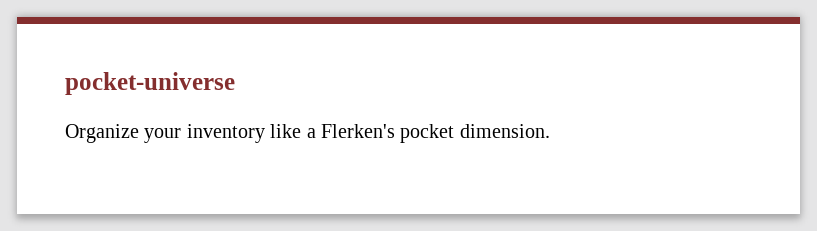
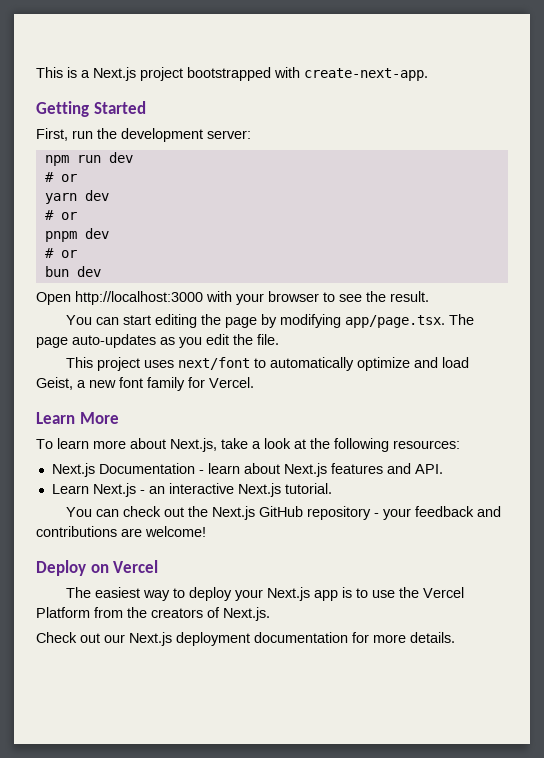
- pocket-universe
- Organize your inventory like a Flerken's pocket dimension.
+ This is a Next.js project bootstrapped with create-next-app.
+ Getting Started
+ First, run the development server:
+ npm run dev
+ # or
+ yarn dev
+ # or
+ pnpm dev
+ # or
+ bun dev
+ Open http://localhost:3000 with your browser to see the result.
+ You can start editing the page by modifying app/page.tsx. The page auto-updates as you edit the file.
+ This project uses next/font to automatically optimize and load Geist, a new font family for Vercel.
+ Learn More
+ To learn more about Next.js, take a look at the following resources:
+ Next.js Documentation - learn about Next.js features and API.
+ Learn Next.js - an interactive Next.js tutorial.
+ You can check out the Next.js GitHub repository - your feedback and contributions are welcome!
+ Deploy on Vercel
+ The easiest way to deploy your Next.js app is to use the Vercel Platform from the creators of Next.js.
+ Check out our Next.js deployment documentation for more details.

